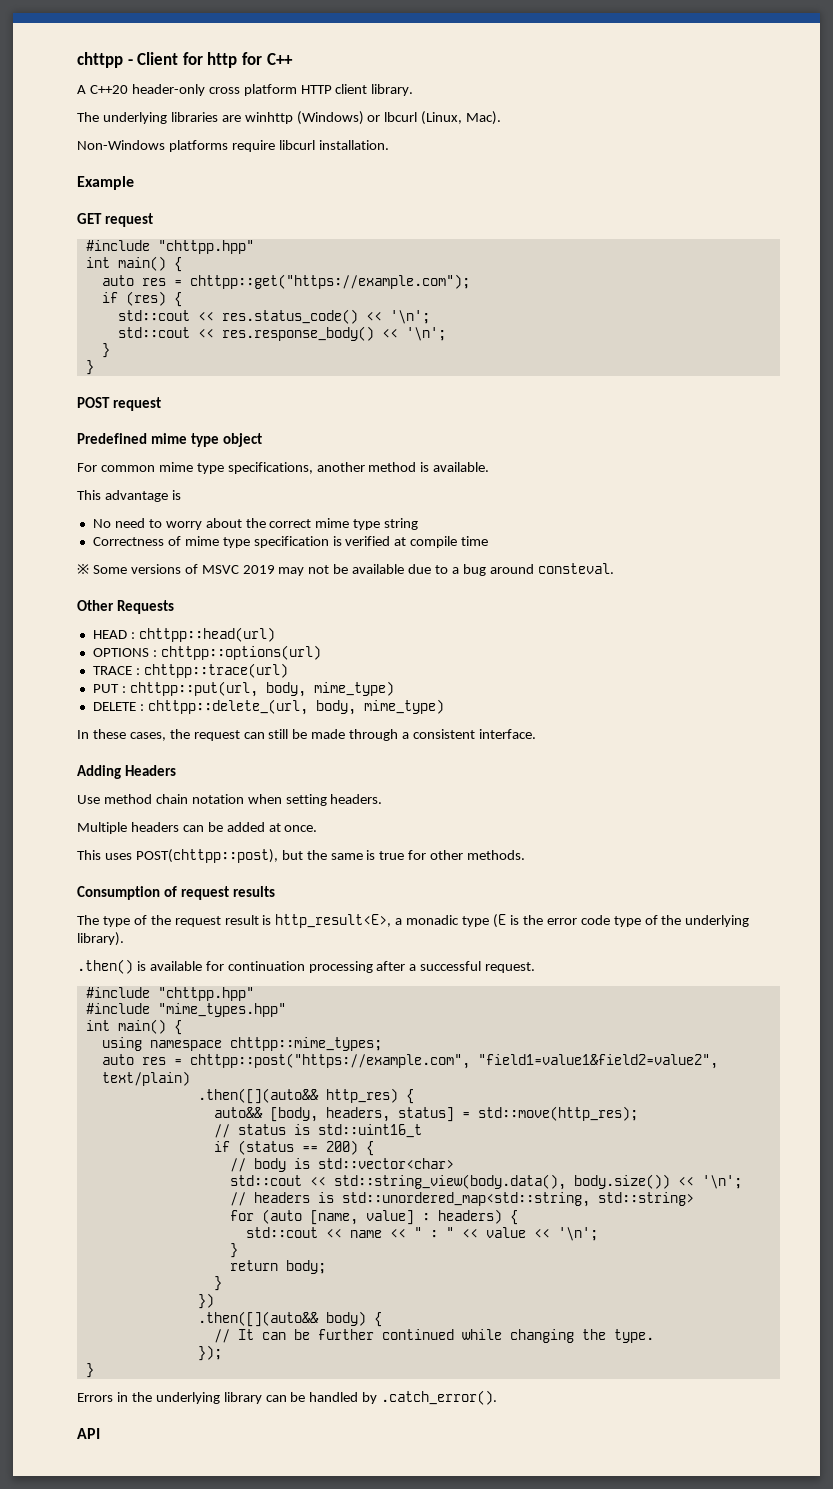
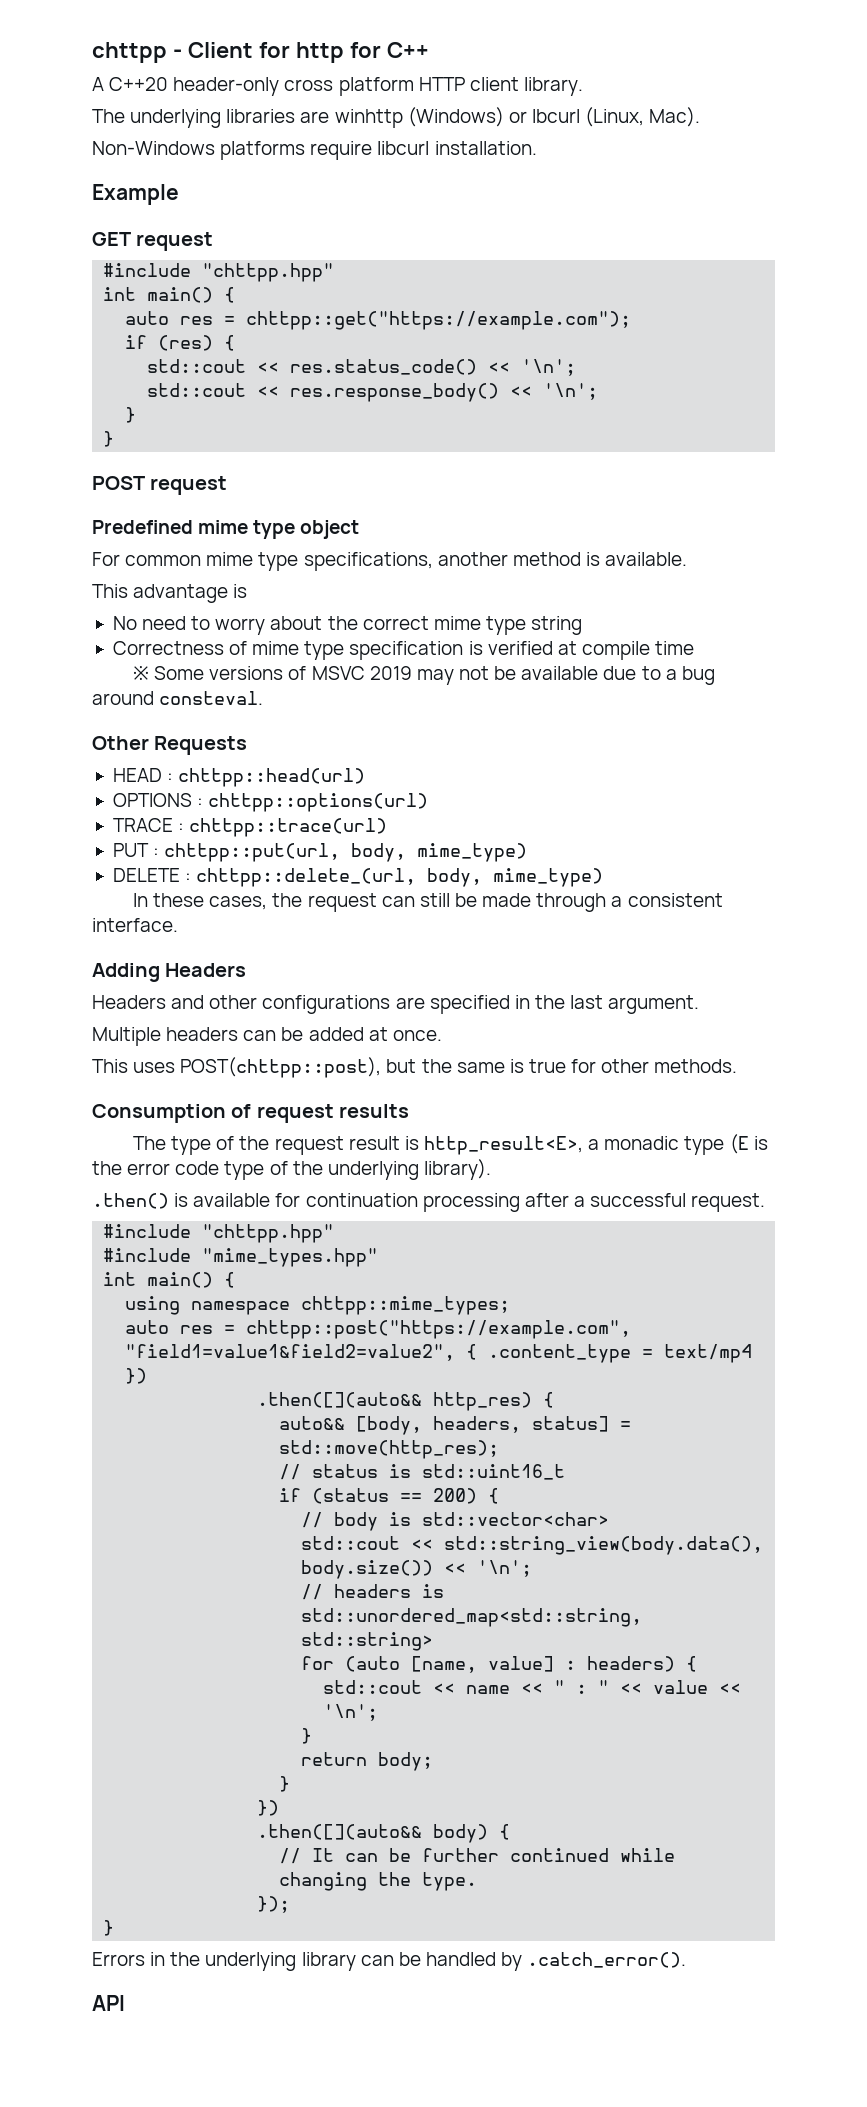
- Use method chain notation when setting headers.
+ Headers and other configurations are specified in the last argument.
- auto res = chttpp::post("https://example.com", "field1=value1&field2=value2", text/plain)
+ auto res = chttpp::post("https://example.com", "field1=value1&field2=value2", { .content_type = text/mp4 })

